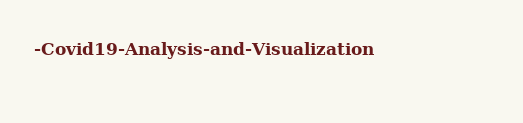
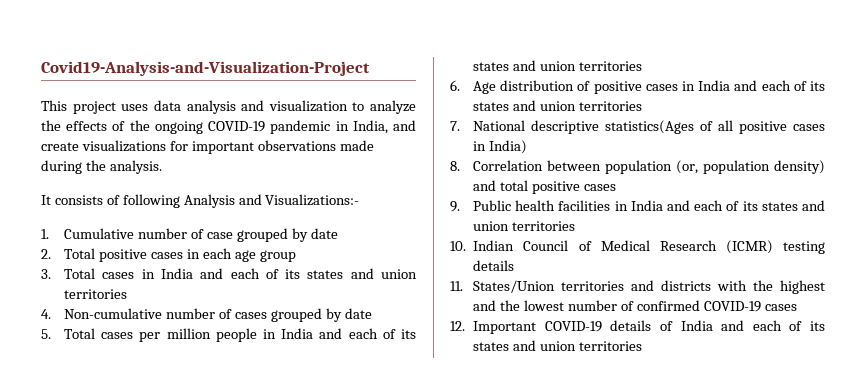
- -Covid19-Analysis-and-Visualization
+ Covid19-Analysis-and-Visualization-Project
+ This project uses data analysis and visualization to analyze the effects of the ongoing COVID-19 pandemic in India, and create visualizations for important observations made during the analysis.
+ It consists of following Analysis and Visualizations:-
+ 1. Cumulative number of case grouped by date
+ 2. Total positive cases in each age group
+ 3. Total cases in India and each of its states and union territories
+ 4. Non-cumulative number of cases grouped by date
+ 5. Total cases per million people in India and each of its states and union territories
+ 6. Age distribution of positive cases in India and each of its states and union territories
+ 7. National descriptive statistics(Ages of all positive cases in India)
+ 8. Correlation between population (or, population density) and total positive cases
+ 9. Public health facilities in India and each of its states and union territories
+ 10. Indian Council of Medical Research (ICMR) testing details
+ 11. States/Union territories and districts with the highest and the lowest number of confirmed COVID-19 cases
+ 12. Important COVID-19 details of India and each of its states and union territories

